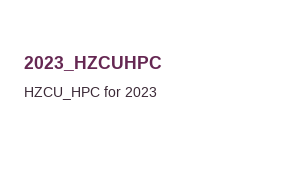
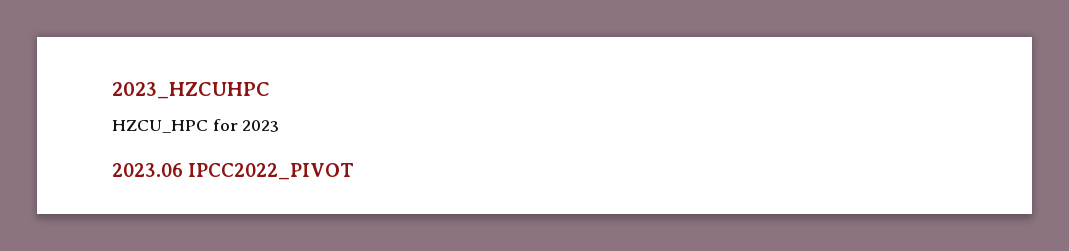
+ 2023.06 IPCC2022_PIVOT

